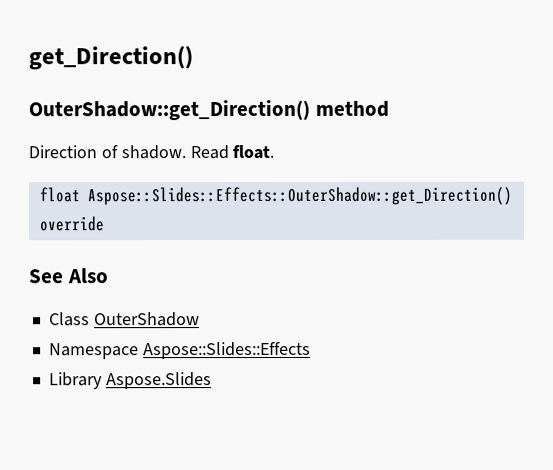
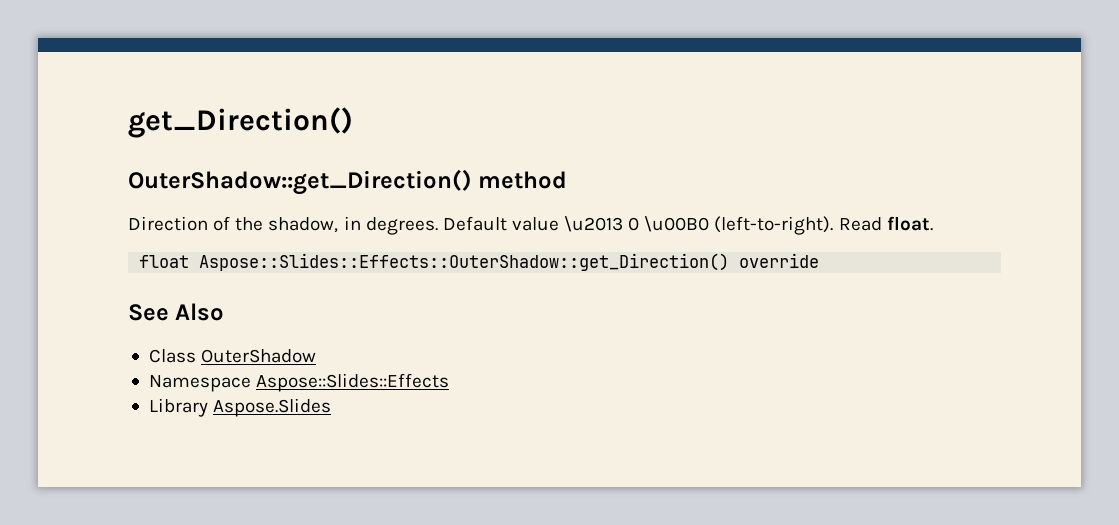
- Direction of shadow.
+ Direction of the shadow, in degrees. Default value \u2013 0 \u00B0 (left-to-right).

